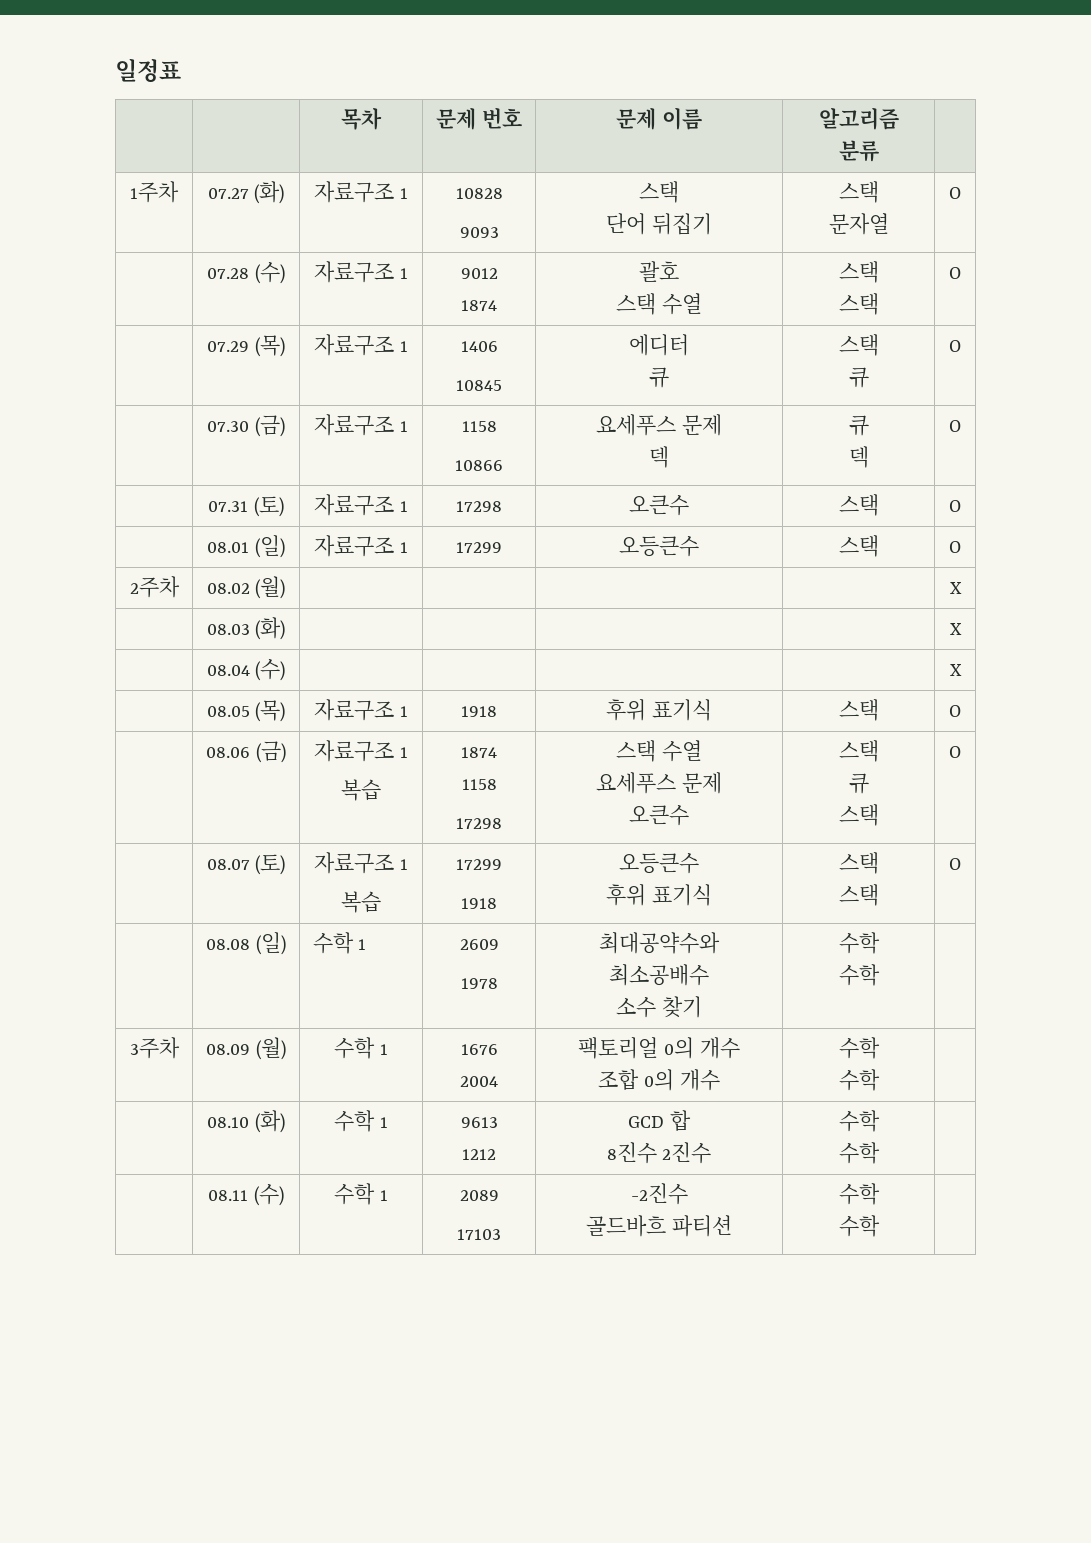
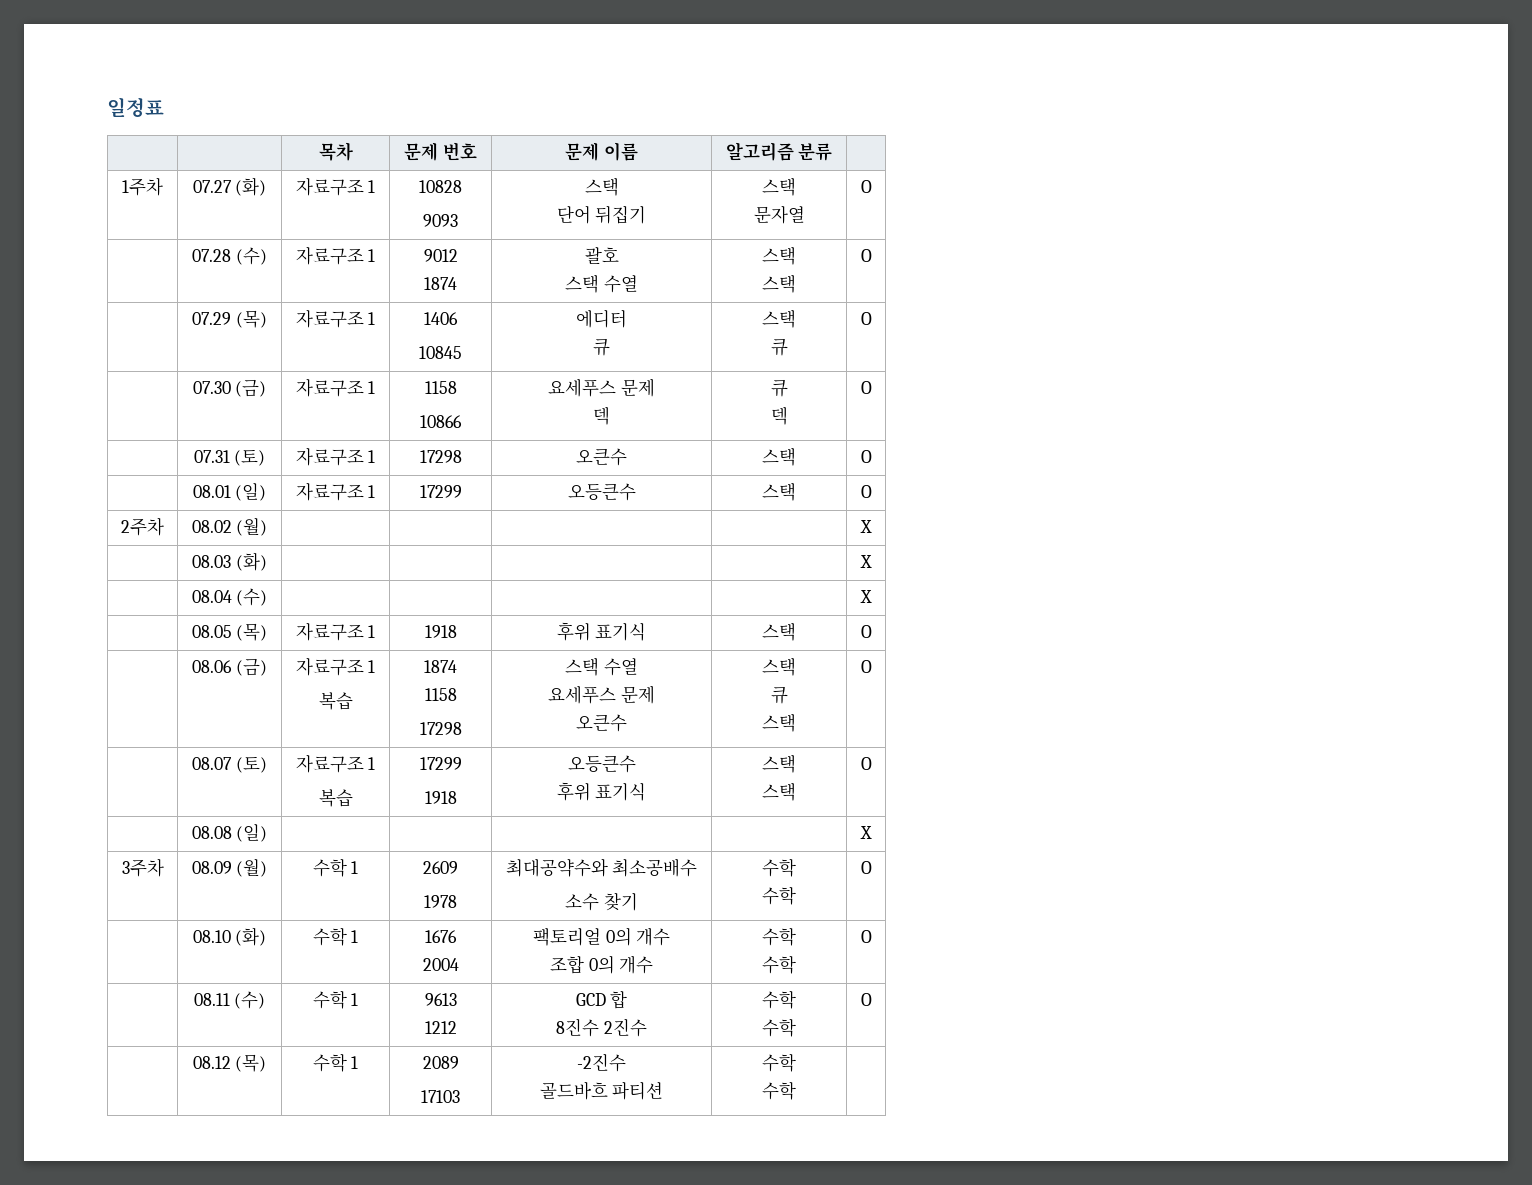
- | 08.08 (일) | 수학 1 | 2609
+ | 08.08 (일) | | | | | X
+ 3주차 | 08.09 (월) | 수학 1 | 2609
  1978 | 최대공약수와 최소공배수
  소수 찾기 | 수학
- 수학 |
- 3주차 | 08.09 (월) | 수학 1 | 1676
+ 수학 | O
+ | 08.10 (화) | 수학 1 | 1676
  2004 | 팩토리얼 0의 개수
  조합 0의 개수 | 수학
- 수학 |
- | 08.10 (화) | 수학 1 | 9613
+ 수학 | O
+ | 08.11 (수) | 수학 1 | 9613
  1212 | GCD 합
  8진수 2진수 | 수학
- 수학 |
- | 08.11 (수) | 수학 1 | 2089
+ 수학 | O
+ | 08.12 (목) | 수학 1 | 2089

